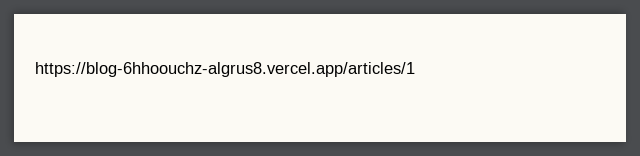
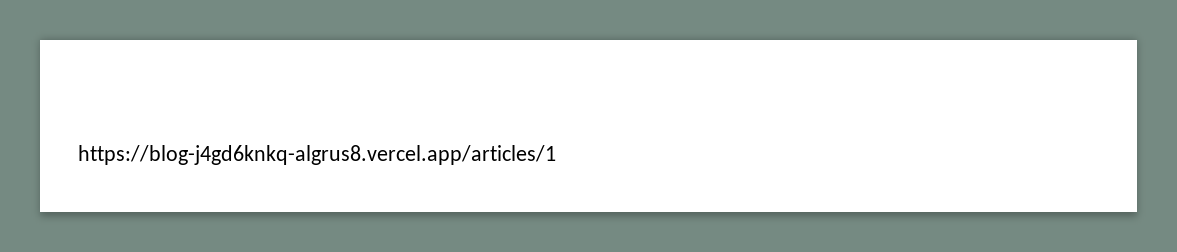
- https://blog-6hhoouchz-algrus8.vercel.app/articles/1
+ https://blog-j4gd6knkq-algrus8.vercel.app/articles/1

